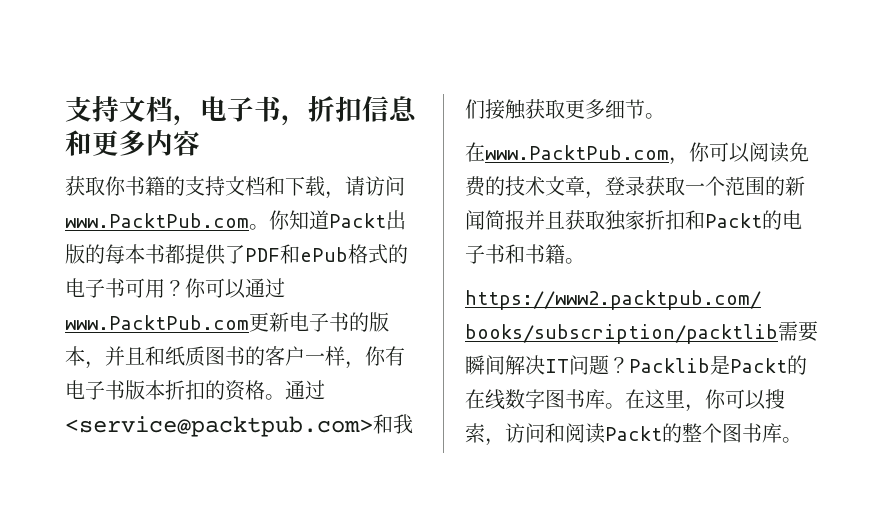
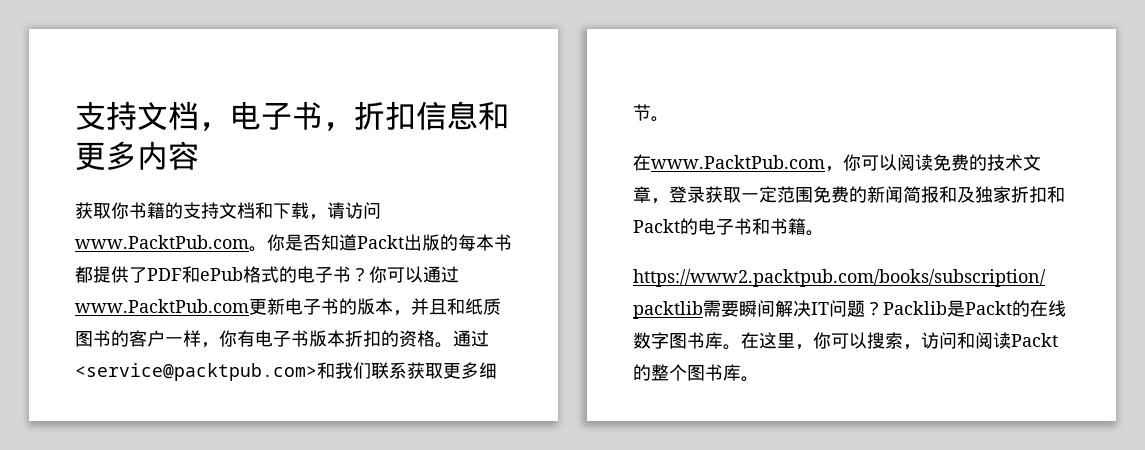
- 你知道Packt出版的每本书都提供了PDF和ePub格式的电子书可用？
+ 你是否知道Packt出版的每本书都提供了PDF和ePub格式的电子书？
- 通过<service@packtpub.com>和我们接触获取更多细节。
+ 通过<service@packtpub.com>和我们联系获取更多细节。
- 在www.PacktPub.com，你可以阅读免费的技术文章，登录获取一个范围的新闻简报并且获取独家折扣和Packt的电子书和书籍。
+ 在www.PacktPub.com，你可以阅读免费的技术文章，登录获取一定范围免费的新闻简报和及独家折扣和Packt的电子书和书籍。

